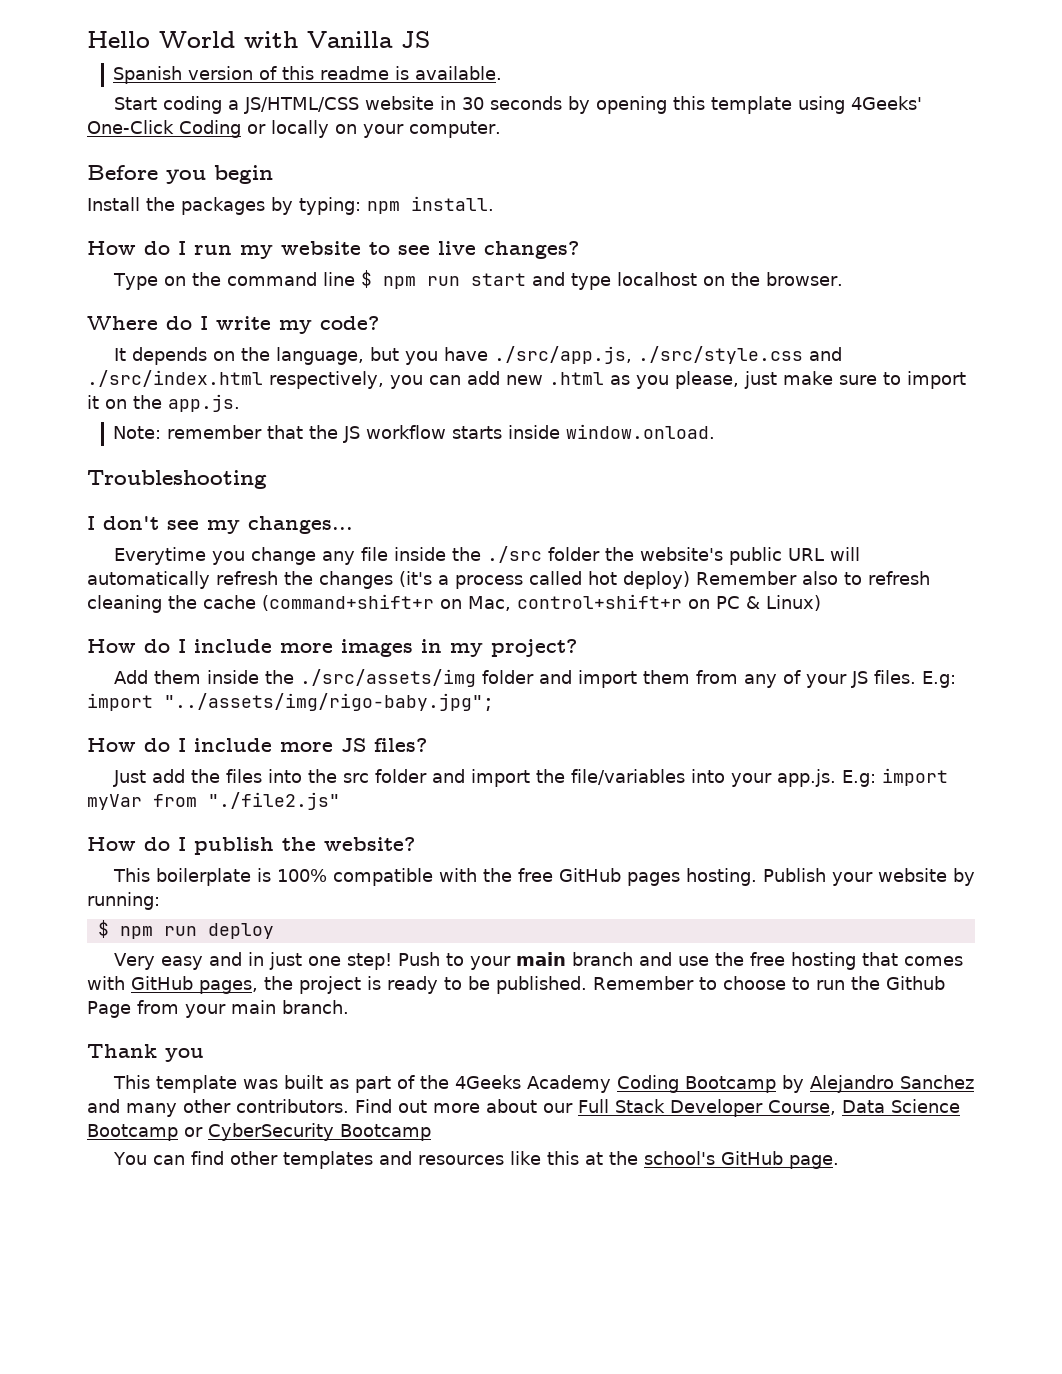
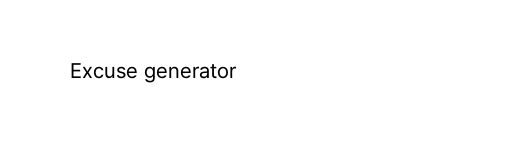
- Hello World with Vanilla JS
- Spanish version of this readme is available.
- Start coding a JS/HTML/CSS website in 30 seconds by opening this template using 4Geeks' One-Click Coding or locally on your computer.
- Before you begin
- Install the packages by typing: npm install.
- How do I run my website to see live changes?
- Type on the command line $ npm run start and type localhost on the browser.
- Where do I write my code?
- It depends on the language, but you have ./src/app.js, ./src/style.css and ./src/index.html respectively, you can add new .html as you please, just make sure to import it on the app.js.
- Note: remember that the JS workflow starts inside window.onload.
- Troubleshooting
- I don't see my changes...
- Everytime you change any file inside the ./src folder the website's public URL will automatically refresh the changes (it's a process called hot deploy) Remember also to refresh cleaning the cache (command+shift+r on Mac, control+shift+r on PC & Linux)
- How do I include more images in my project?
- Add them inside the ./src/assets/img folder and import them from any of your JS files. E.g: import "../assets/img/rigo-baby.jpg";
- How do I include more JS files?
- Just add the files into the src folder and import the file/variables into your app.js. E.g: import myVar from "./file2.js"
- How do I publish the website?
- This boilerplate is 100% compatible with the free GitHub pages hosting. Publish your website by running:
- $ npm run deploy
- Very easy and in just one step! Push to your main branch and use the free hosting that comes with GitHub pages, the project is ready to be published. Remember to choose to run the Github Page from your main branch.
- Thank you
- This template was built as part of the 4Geeks Academy Coding Bootcamp by Alejandro Sanchez and many other contributors. Find out more about our Full Stack Developer Course, Data Science Bootcamp or CyberSecurity Bootcamp
- You can find other templates and resources like this at the school's GitHub page.
+ Excuse generator

